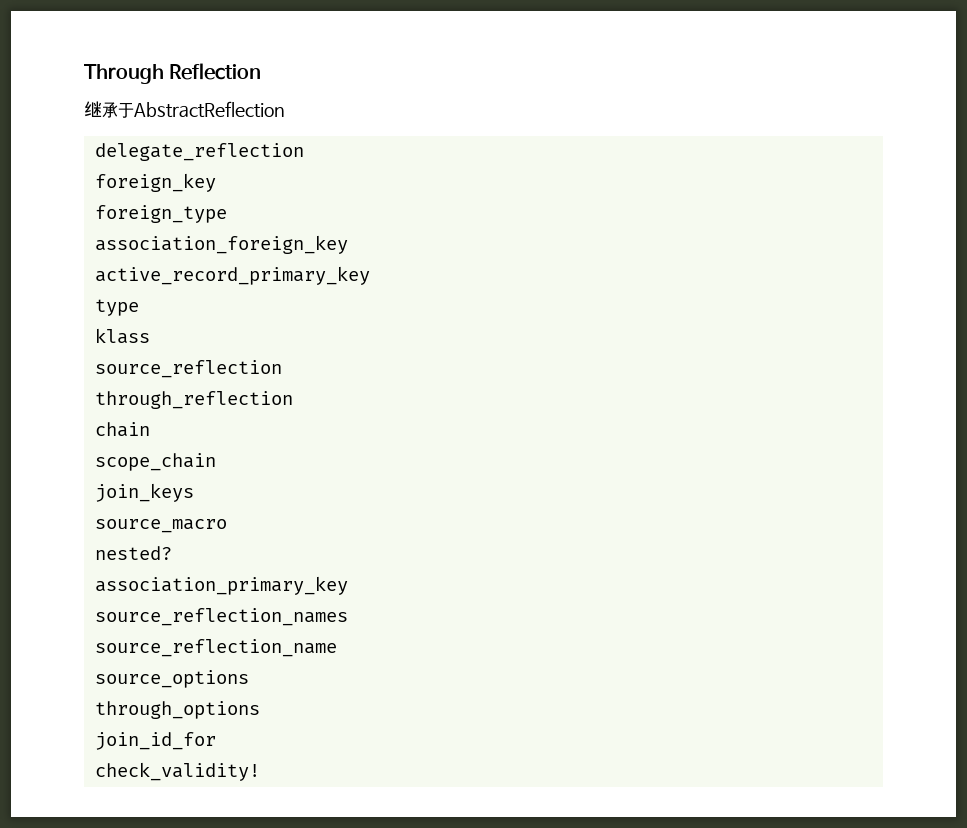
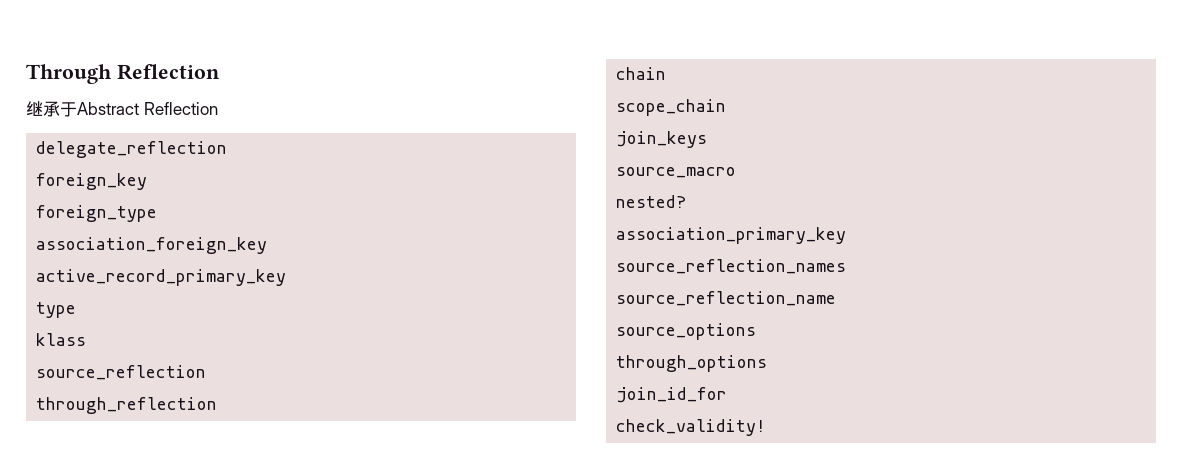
- 继承于AbstractReflection
+ 继承于Abstract Reflection

